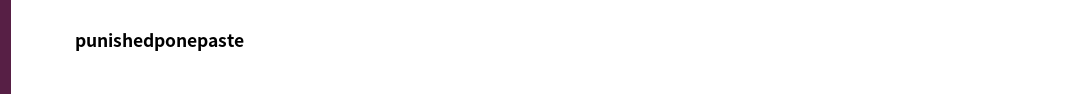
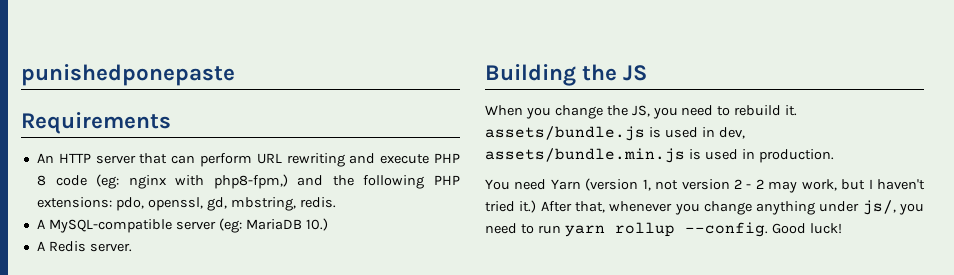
+ Requirements
+ An HTTP server that can perform URL rewriting and execute PHP 8 code (eg: nginx with php8-fpm,) and the following PHP extensions: pdo, openssl, gd, mbstring, redis.
+ A MySQL-compatible server (eg: MariaDB 10.)
+ A Redis server.
+ Building the JS
+ When you change the JS, you need to rebuild it. assets/bundle.js is used in dev, assets/bundle.min.js is used in production.
+ You need Yarn (version 1, not version 2 - 2 may work, but I haven't tried it.) After that, whenever you change anything under js/, you need to run yarn rollup --config. Good luck!

